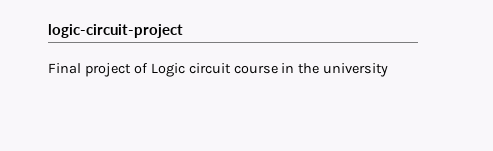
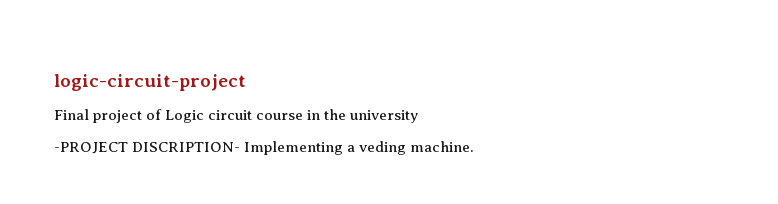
+ -PROJECT DISCRIPTION- Implementing a veding machine.

